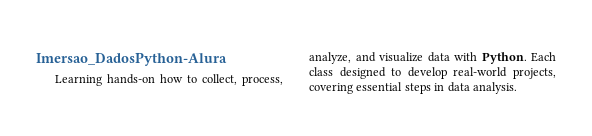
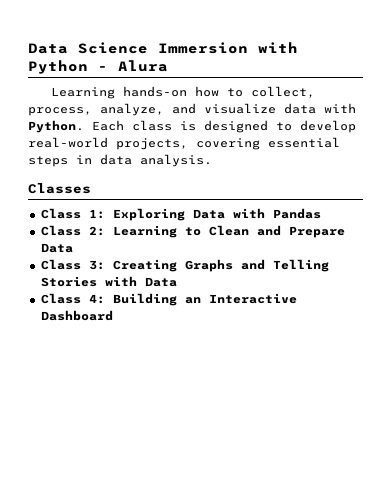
- Imersao_DadosPython-Alura
+ Data Science Immersion with Python - Alura
- Each class designed to develop real-world projects, covering essential steps in data analysis.
+ Each class is designed to develop real-world projects, covering essential steps in data analysis.
+ Classes
+ Class 1: Exploring Data with Pandas
+ Class 2: Learning to Clean and Prepare Data
+ Class 3: Creating Graphs and Telling Stories with Data
+ Class 4: Building an Interactive Dashboard

